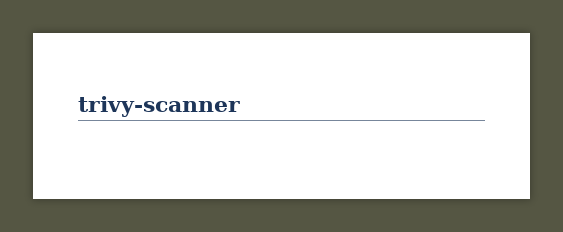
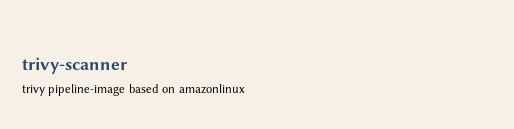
+ trivy pipeline-image based on amazonlinux

